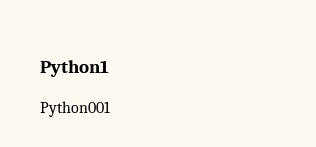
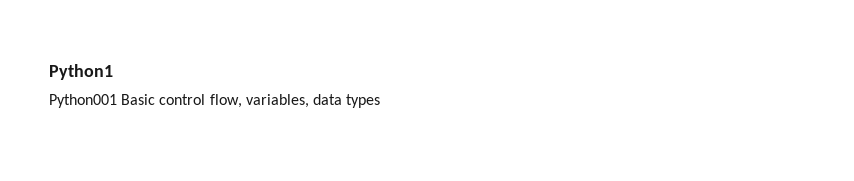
- Python001
+ Python001 Basic control flow, variables, data types

